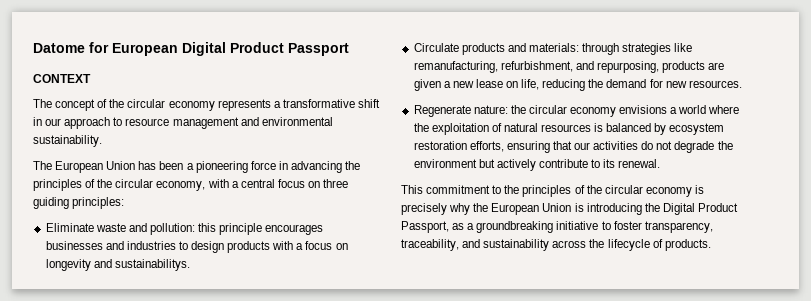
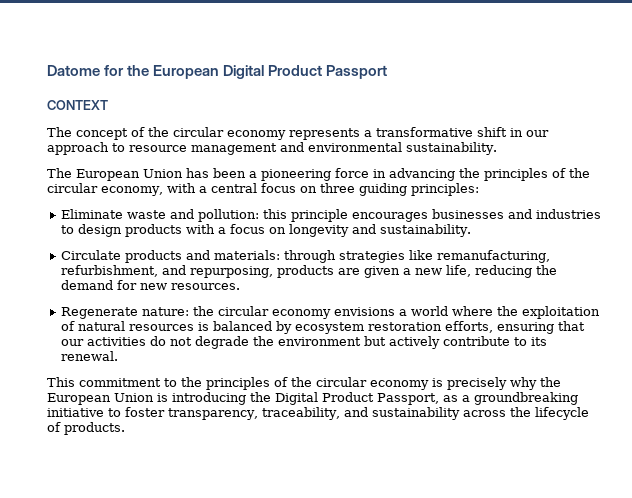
- Datome for European Digital Product Passport
+ Datome for the European Digital Product Passport
- Eliminate waste and pollution: this principle encourages businesses and industries to design products with a focus on longevity and sustainabilitys.
+ Eliminate waste and pollution: this principle encourages businesses and industries to design products with a focus on longevity and sustainability.
- Circulate products and materials: through strategies like remanufacturing, refurbishment, and repurposing, products are given a new lease on life, reducing the demand for new resources.
+ Circulate products and materials: through strategies like remanufacturing, refurbishment, and repurposing, products are given a new life, reducing the demand for new resources.

